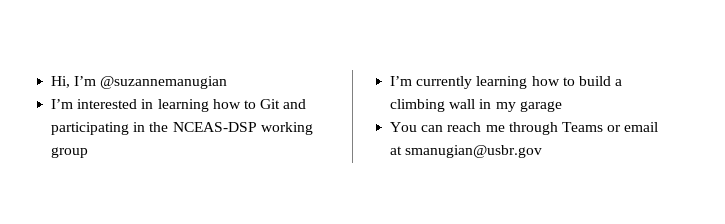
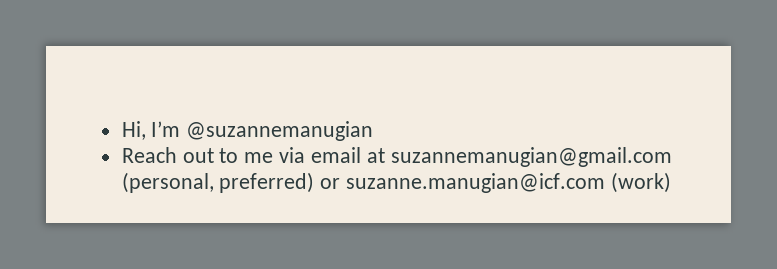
- I’m interested in learning how to Git and participating in the NCEAS-DSP working group
- I’m currently learning how to build a climbing wall in my garage
- You can reach me through Teams or email at smanugian@usbr.gov
+ Reach out to me via email at suzannemanugian@gmail.com (personal, preferred) or suzanne.manugian@icf.com (work)

